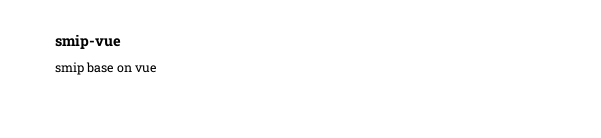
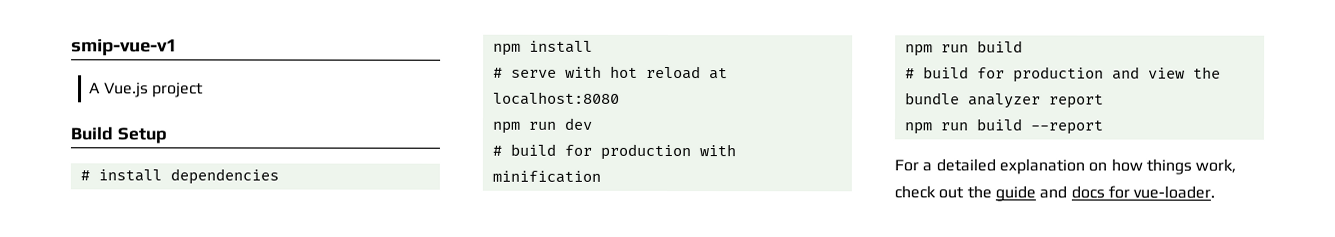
- smip-vue
- smip base on vue
+ smip-vue-v1
+ A Vue.js project
+ Build Setup
+ # install dependencies
+ npm install
+ # serve with hot reload at localhost:8080
+ npm run dev
+ # build for production with minification
+ npm run build
+ # build for production and view the bundle analyzer report
+ npm run build --report
+ For a detailed explanation on how things work, check out the guide and docs for vue-loader.

